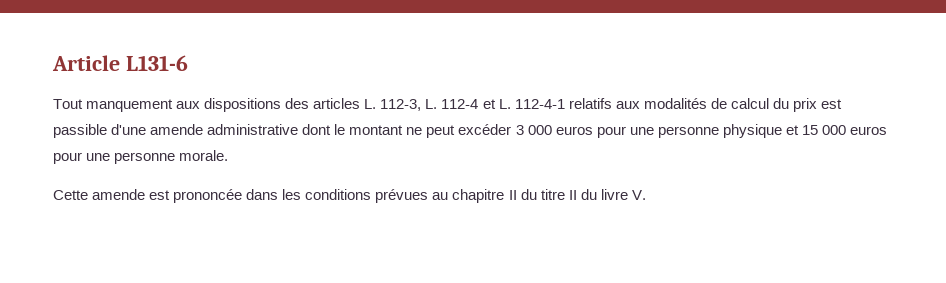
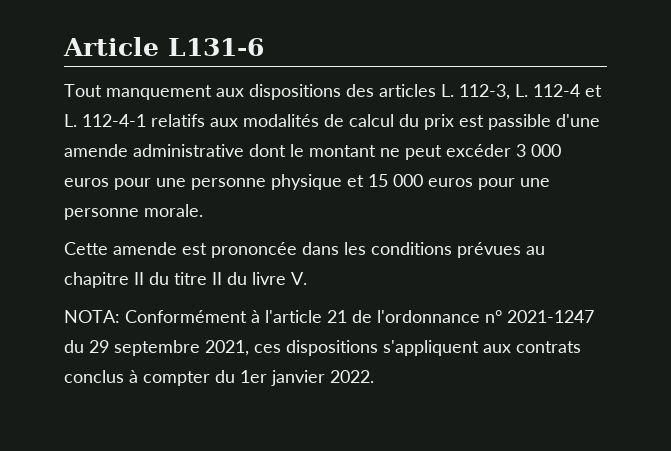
+ NOTA: Conformément à l'article 21 de l'ordonnance n° 2021-1247 du 29 septembre 2021, ces dispositions s'appliquent aux contrats conclus à compter du 1er janvier 2022.

